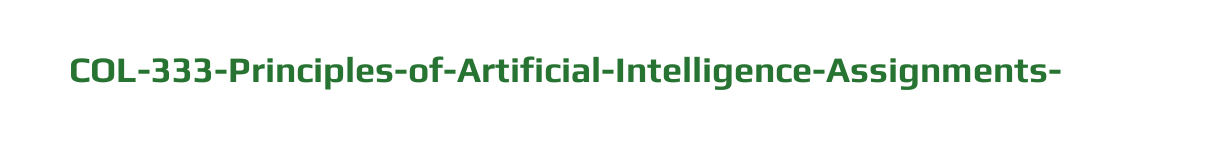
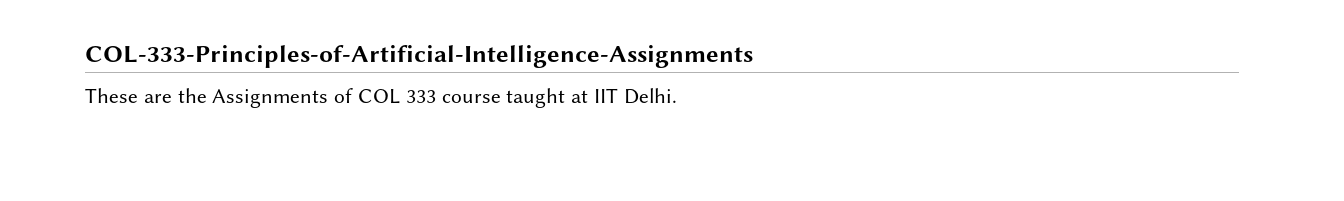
- COL-333-Principles-of-Artificial-Intelligence-Assignments-
+ COL-333-Principles-of-Artificial-Intelligence-Assignments
+ These are the Assignments of COL 333 course taught at IIT Delhi.

